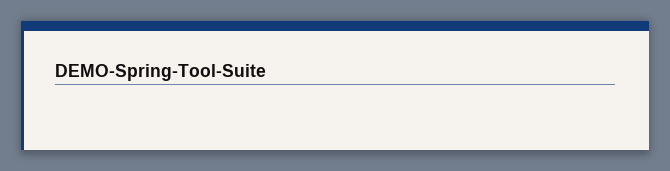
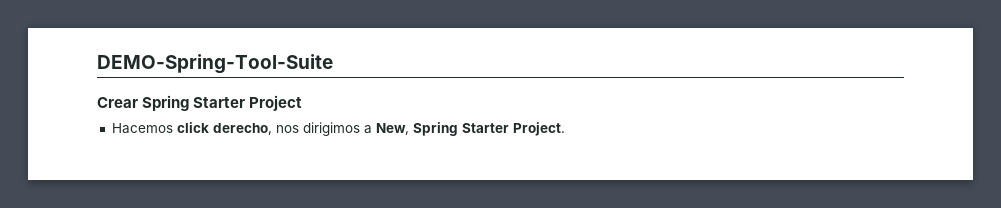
+ Crear Spring Starter Project
+ Hacemos click derecho, nos dirigimos a New, Spring Starter Project.

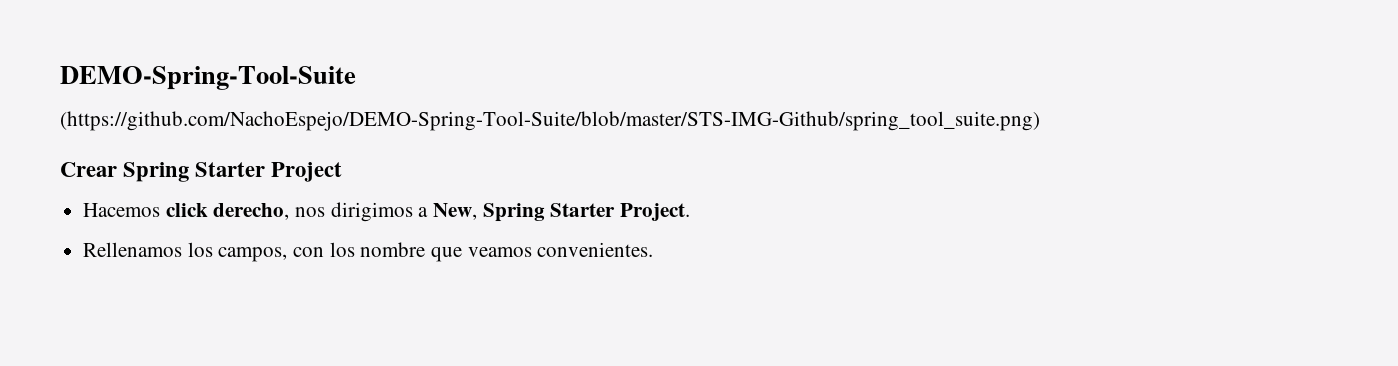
+ (https://github.com/NachoEspejo/DEMO-Spring-Tool-Suite/blob/master/STS-IMG-Github/spring_tool_suite.png)
+ Rellenamos los campos, con los nombre que veamos convenientes.

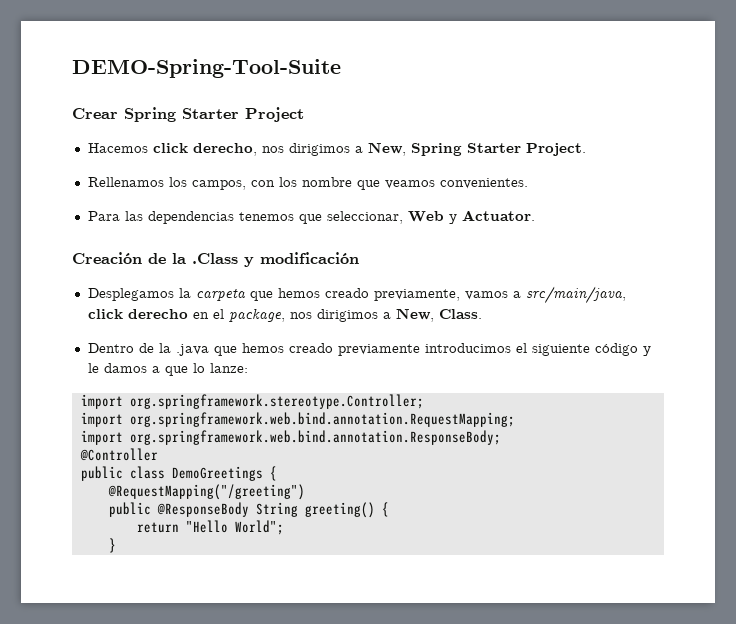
- (https://github.com/NachoEspejo/DEMO-Spring-Tool-Suite/blob/master/STS-IMG-Github/spring_tool_suite.png)
+ Para las dependencias tenemos que seleccionar, Web y Actuator.
+ Creación de la .Class y modificación
+ Desplegamos la carpeta que hemos creado previamente, vamos a src/main/java, click derecho en el package, nos dirigimos a New, Class.
+ Dentro de la .java que hemos creado previamente introducimos el siguiente código y le damos a que lo lanze:
+ import org.springframework.stereotype.Controller;
+ import org.springframework.web.bind.annotation.RequestMapping;
+ import org.springframework.web.bind.annotation.ResponseBody;
+ @Controller
+ public class DemoGreetings {
+ @RequestMapping("/greeting")
+ public @ResponseBody String greeting() {
+ return "Hello World";
+ }

